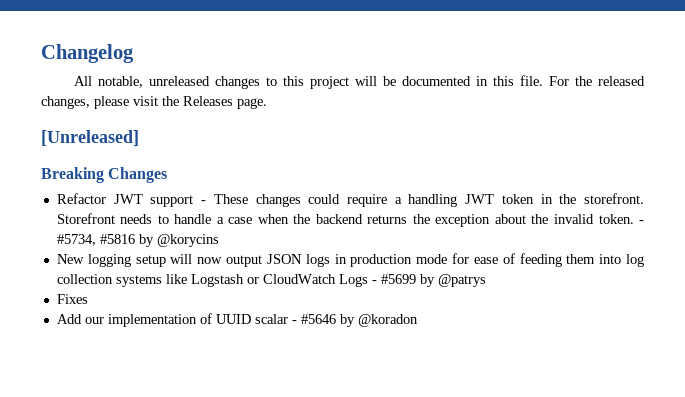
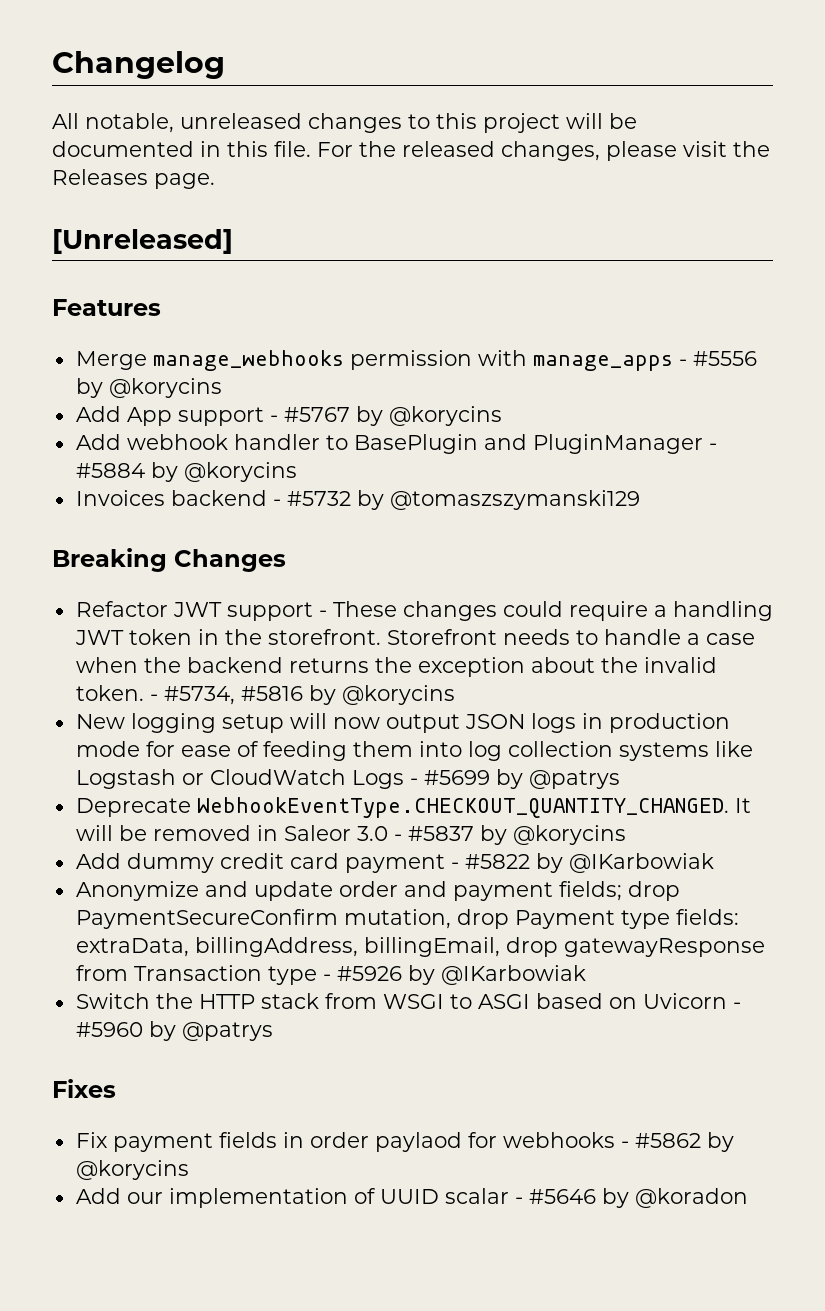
+ Features
+ Merge manage_webhooks permission with manage_apps - #5556 by @korycins
+ Add App support - #5767 by @korycins
+ Add webhook handler to BasePlugin and PluginManager - #5884 by @korycins
+ Invoices backend - #5732 by @tomaszszymanski129
+ Deprecate WebhookEventType.CHECKOUT_QUANTITY_CHANGED. It will be removed in Saleor 3.0 - #5837 by @korycins
+ Add dummy credit card payment - #5822 by @IKarbowiak
+ Anonymize and update order and payment fields; drop PaymentSecureConfirm mutation, drop Payment type fields: extraData, billingAddress, billingEmail, drop gatewayResponse from Transaction type - #5926 by @IKarbowiak
+ Switch the HTTP stack from WSGI to ASGI based on Uvicorn - #5960 by @patrys
  Fixes
+ Fix payment fields in order paylaod for webhooks - #5862 by @korycins

